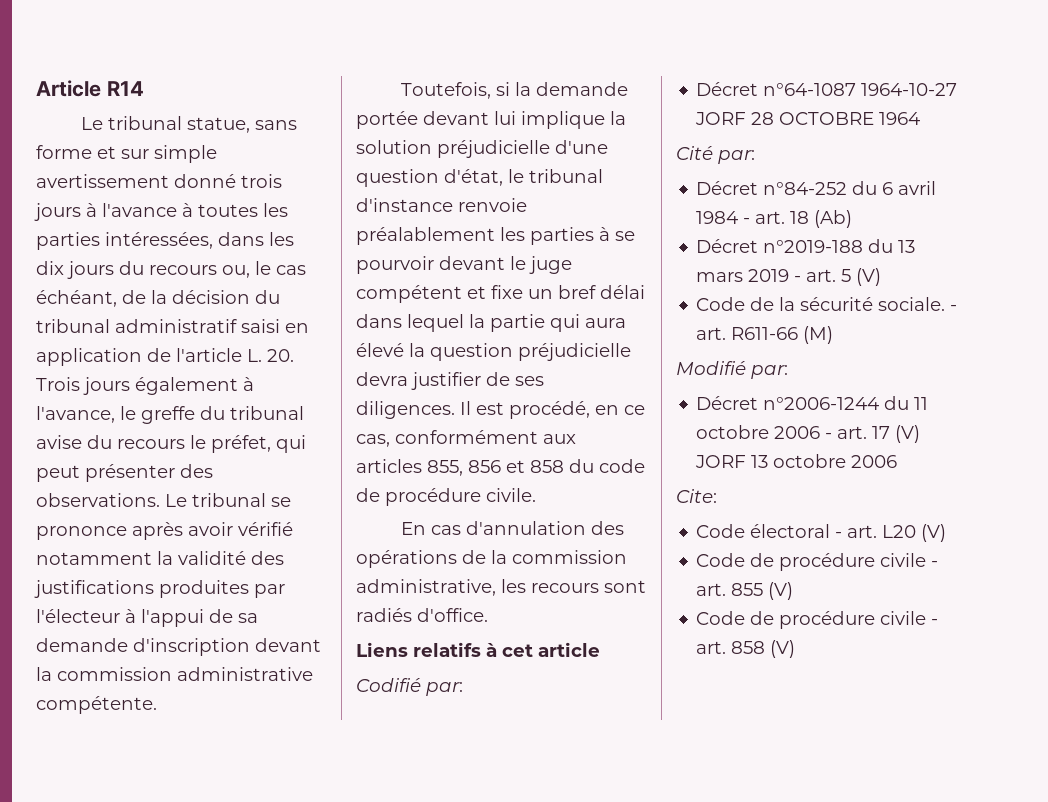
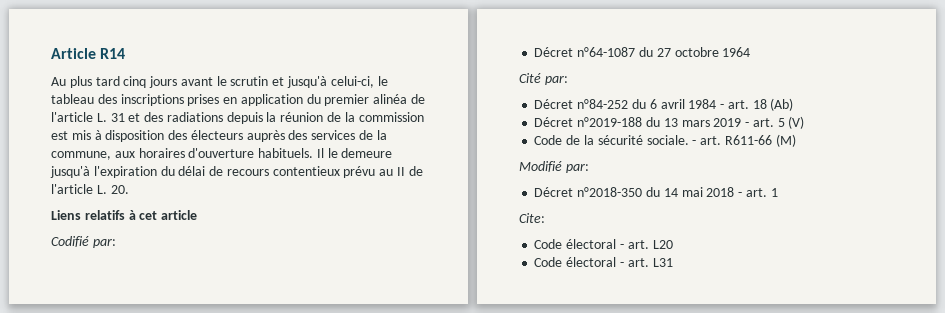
- Le tribunal statue, sans forme et sur simple avertissement donné trois jours à l'avance à toutes les parties intéressées, dans les dix jours du recours ou, le cas échéant, de la décision du tribunal administratif saisi en application de l'article L. 20. Trois jours également à l'avance, le greffe du tribunal avise du recours le préfet, qui peut présenter des observations. Le tribunal se prononce après avoir vérifié notamment la validité des justifications produites par l'électeur à l'appui de sa demande d'inscription devant la commission administrative compétente.
- Toutefois, si la demande portée devant lui implique la solution préjudicielle d'une question d'état, le tribunal d'instance renvoie préalablement les parties à se pourvoir devant le juge compétent et fixe un bref délai dans lequel la partie qui aura élevé la question préjudicielle devra justifier de ses diligences. Il est procédé, en ce cas, conformément aux articles 855, 856 et 858 du code de procédure civile.
- En cas d'annulation des opérations de la commission administrative, les recours sont radiés d'office.
+ Au plus tard cinq jours avant le scrutin et jusqu'à celui-ci, le tableau des inscriptions prises en application du premier alinéa de l'article L. 31 et des radiations depuis la réunion de la commission est mis à disposition des électeurs auprès des services de la commune, aux horaires d'ouverture habituels. Il le demeure jusqu'à l'expiration du délai de recours contentieux prévu au II de l'article L. 20.
- Décret n°64-1087 1964-10-27 JORF 28 OCTOBRE 1964
+ Décret n°64-1087 du 27 octobre 1964
- Décret n°2006-1244 du 11 octobre 2006 - art. 17 (V) JORF 13 octobre 2006
+ Décret n°2018-350 du 14 mai 2018 - art. 1
- Code électoral - art. L20 (V)
- Code de procédure civile - art. 855 (V)
- Code de procédure civile - art. 858 (V)
+ Code électoral - art. L20
+ Code électoral - art. L31

